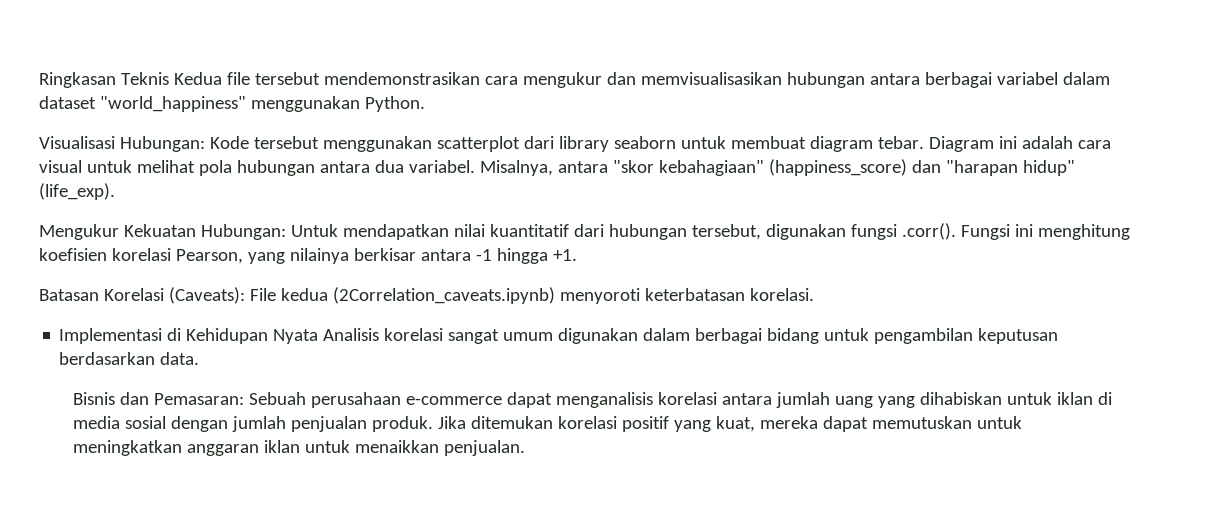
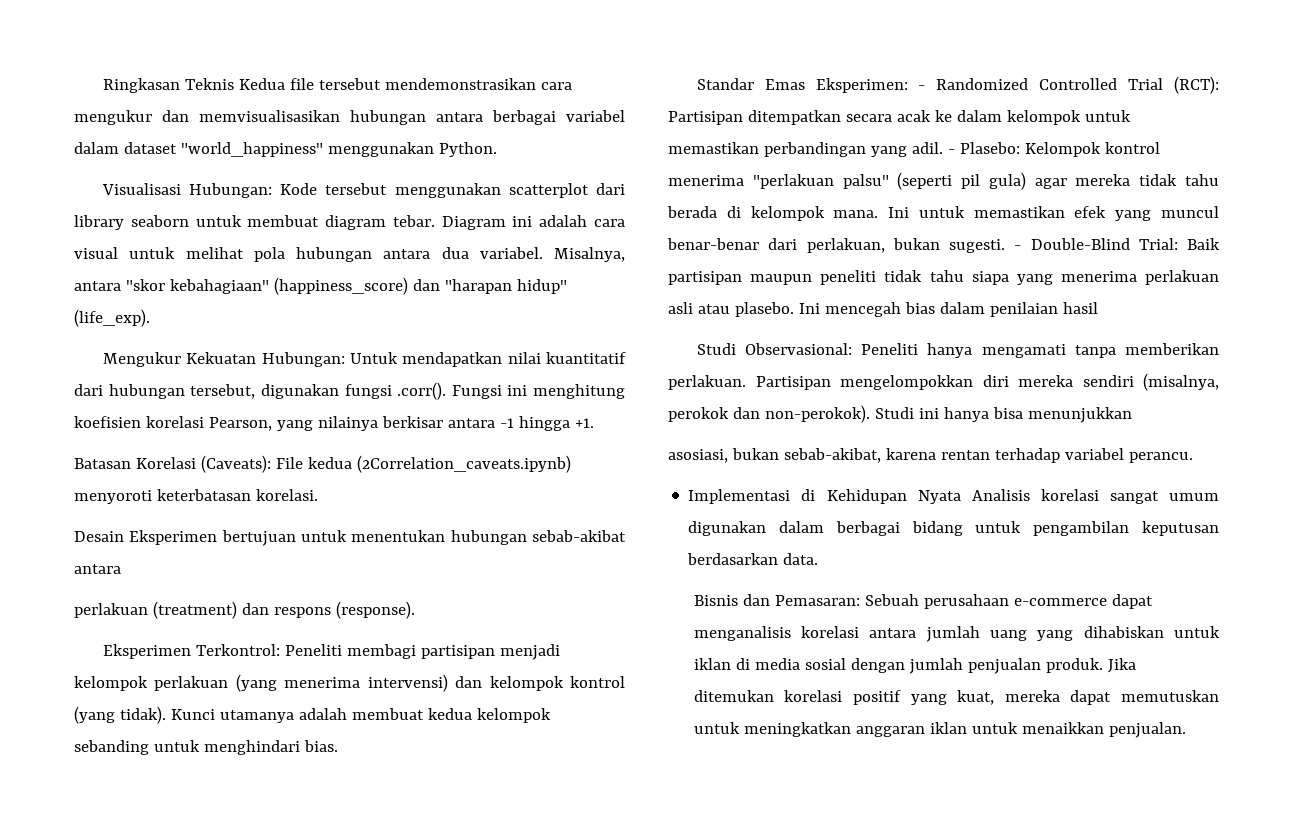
+ Desain Eksperimen bertujuan untuk menentukan hubungan sebab-akibat antara
+ perlakuan (treatment) dan respons (response).
+ Eksperimen Terkontrol: Peneliti membagi partisipan menjadi kelompok perlakuan (yang menerima intervensi) dan kelompok kontrol (yang tidak). Kunci utamanya adalah membuat kedua kelompok sebanding untuk menghindari bias.
+ Standar Emas Eksperimen: - Randomized Controlled Trial (RCT): Partisipan ditempatkan secara acak ke dalam kelompok untuk memastikan perbandingan yang adil. - Plasebo: Kelompok kontrol menerima "perlakuan palsu" (seperti pil gula) agar mereka tidak tahu berada di kelompok mana. Ini untuk memastikan efek yang muncul benar-benar dari perlakuan, bukan sugesti. - Double-Blind Trial: Baik partisipan maupun peneliti tidak tahu siapa yang menerima perlakuan asli atau plasebo. Ini mencegah bias dalam penilaian hasil
+ Studi Observasional: Peneliti hanya mengamati tanpa memberikan perlakuan. Partisipan mengelompokkan diri mereka sendiri (misalnya, perokok dan non-perokok). Studi ini hanya bisa menunjukkan
+ asosiasi, bukan sebab-akibat, karena rentan terhadap variabel perancu.

